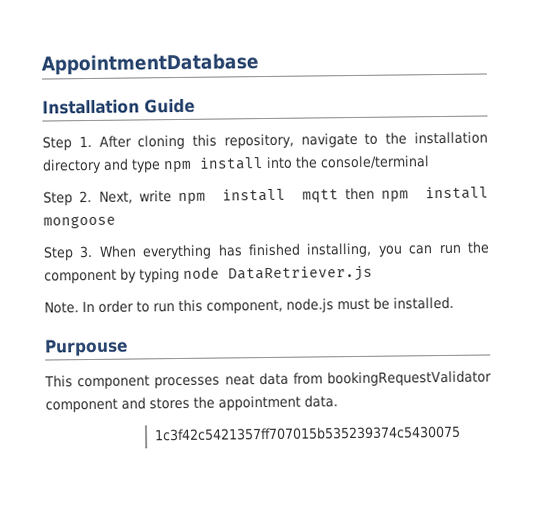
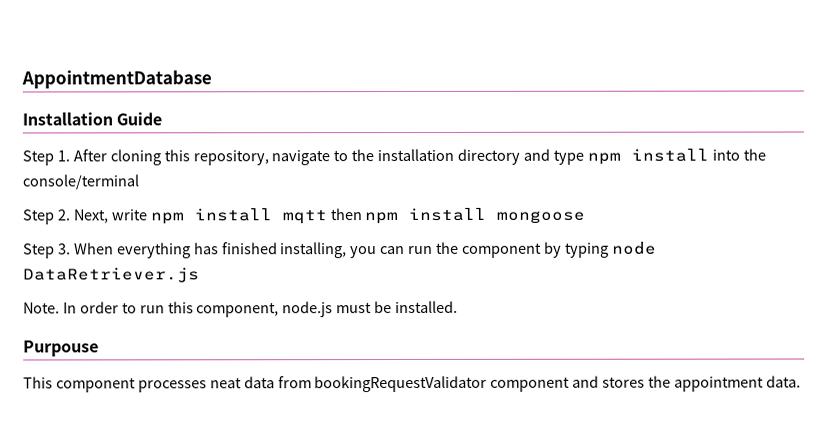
- 1c3f42c5421357ff707015b535239374c5430075

